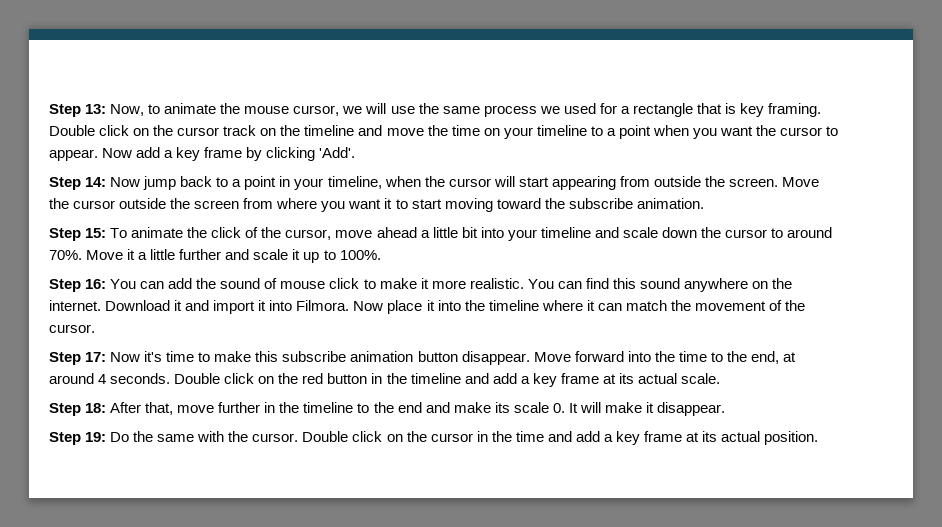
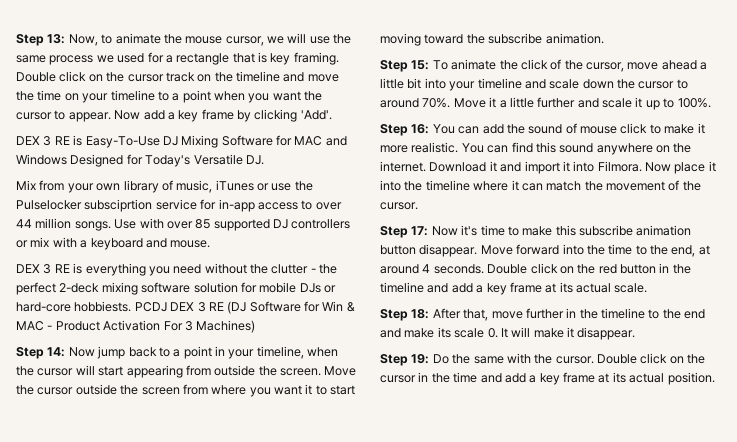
+ DEX 3 RE is Easy-To-Use DJ Mixing Software for MAC and Windows Designed for Today's Versatile DJ.
+ Mix from your own library of music, iTunes or use the Pulselocker subsciprtion service for in-app access to over 44 million songs. Use with over 85 supported DJ controllers or mix with a keyboard and mouse.
+ DEX 3 RE is everything you need without the clutter - the perfect 2-deck mixing software solution for mobile DJs or hard-core hobbiests. PCDJ DEX 3 RE (DJ Software for Win & MAC - Product Activation For 3 Machines)

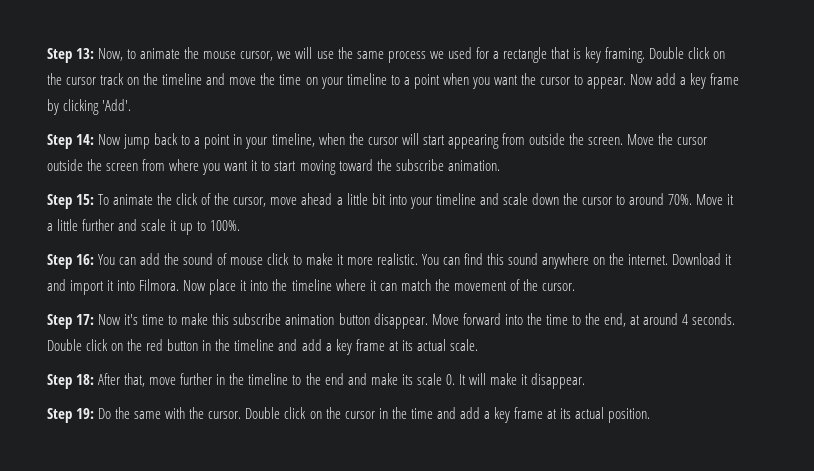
- DEX 3 RE is Easy-To-Use DJ Mixing Software for MAC and Windows Designed for Today's Versatile DJ.
- Mix from your own library of music, iTunes or use the Pulselocker subsciprtion service for in-app access to over 44 million songs. Use with over 85 supported DJ controllers or mix with a keyboard and mouse.
- DEX 3 RE is everything you need without the clutter - the perfect 2-deck mixing software solution for mobile DJs or hard-core hobbiests. PCDJ DEX 3 RE (DJ Software for Win & MAC - Product Activation For 3 Machines)

